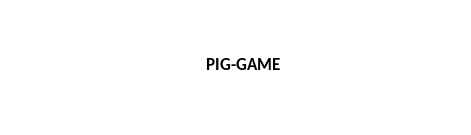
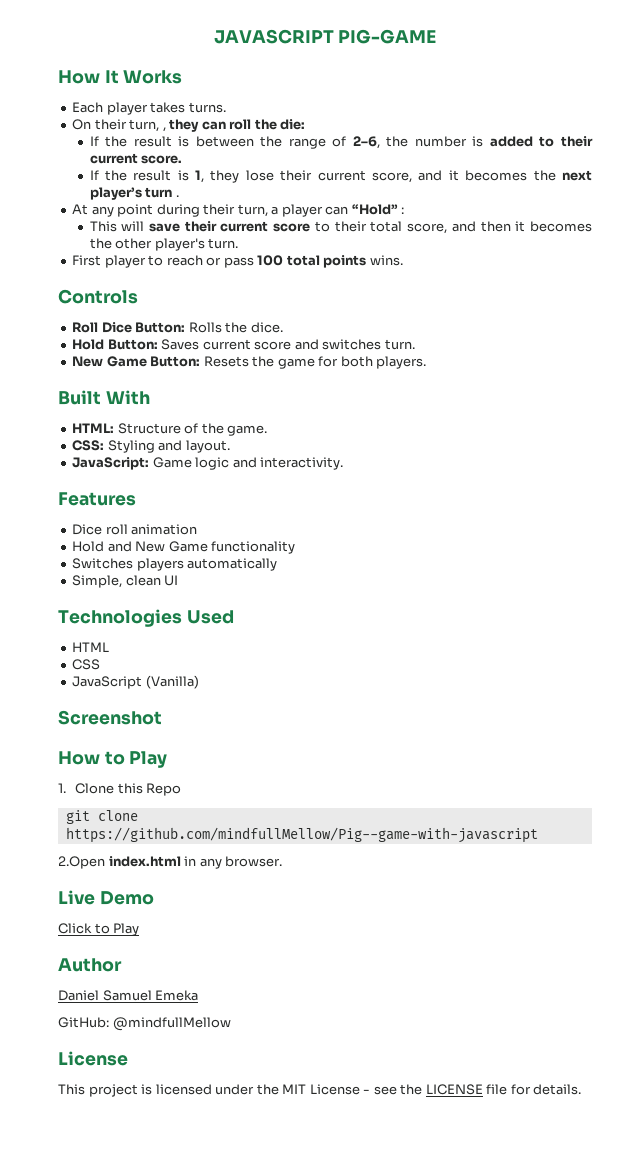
- PIG-GAME
+ JAVASCRIPT PIG-GAME
+ How It Works
+ Each player takes turns.
+ On their turn, , they can roll the die:
+ If the result is between the range of 2–6, the number is added to their current score.
+ If the result is 1, they lose their current score, and it becomes the next player’s turn .
+ At any point during their turn, a player can “Hold” :
+ This will save their current score to their total score, and then it becomes the other player's turn.
+ First player to reach or pass 100 total points wins.
+ Controls
+ Roll Dice Button: Rolls the dice.
+ Hold Button: Saves current score and switches turn.
+ New Game Button: Resets the game for both players.
+ Built With
+ HTML: Structure of the game.
+ CSS: Styling and layout.
+ JavaScript: Game logic and interactivity.
+ Features
+ Dice roll animation
+ Hold and New Game functionality
+ Switches players automatically
+ Simple, clean UI
+ Technologies Used
+ HTML
+ CSS
+ JavaScript (Vanilla)
+ Screenshot
+ How to Play
+ 1. Clone this Repo
+ git clone https://github.com/mindfullMellow/Pig--game-with-javascript
+ 2.Open index.html in any browser.
+ Live Demo
+ Click to Play
+ Author
+ Daniel Samuel Emeka
+ GitHub: @mindfullMellow
+ License
+ This project is licensed under the MIT License - see the LICENSE file for details.

